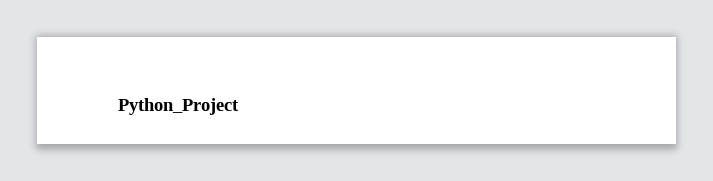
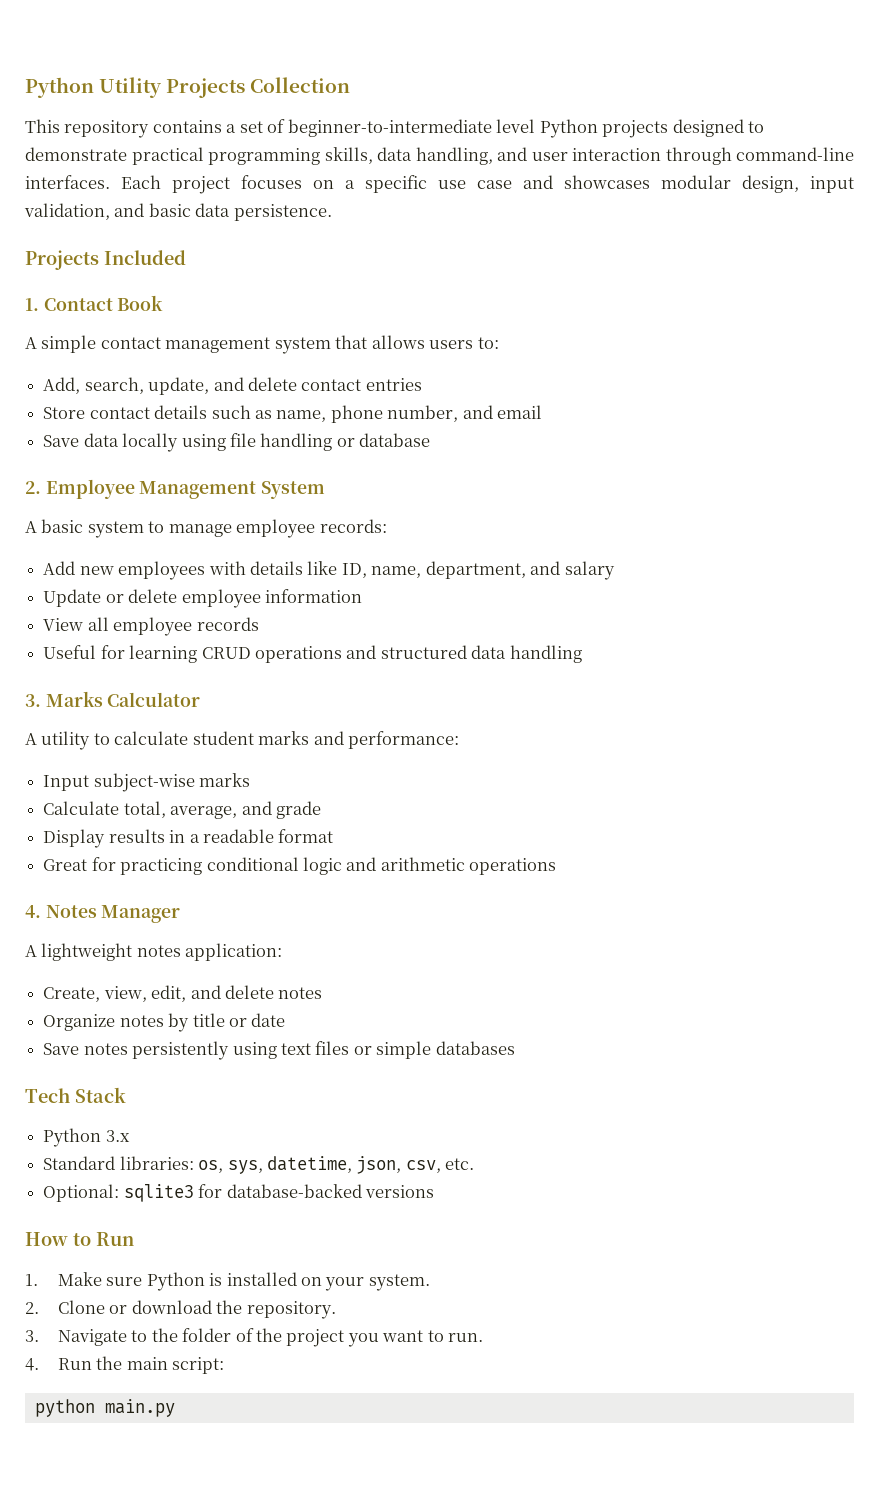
- Python_Project
+ Python Utility Projects Collection
+ This repository contains a set of beginner-to-intermediate level Python projects designed to demonstrate practical programming skills, data handling, and user interaction through command-line interfaces. Each project focuses on a specific use case and showcases modular design, input validation, and basic data persistence.
+ Projects Included
+ 1. Contact Book
+ A simple contact management system that allows users to:
+ Add, search, update, and delete contact entries
+ Store contact details such as name, phone number, and email
+ Save data locally using file handling or database
+ 2. Employee Management System
+ A basic system to manage employee records:
+ Add new employees with details like ID, name, department, and salary
+ Update or delete employee information
+ View all employee records
+ Useful for learning CRUD operations and structured data handling
+ 3. Marks Calculator
+ A utility to calculate student marks and performance:
+ Input subject-wise marks
+ Calculate total, average, and grade
+ Display results in a readable format
+ Great for practicing conditional logic and arithmetic operations
+ 4. Notes Manager
+ A lightweight notes application:
+ Create, view, edit, and delete notes
+ Organize notes by title or date
+ Save notes persistently using text files or simple databases
+ Tech Stack
+ Python 3.x
+ Standard libraries: os, sys, datetime, json, csv, etc.
+ Optional: sqlite3 for database-backed versions
+ How to Run
+ 1. Make sure Python is installed on your system.
+ 2. Clone or download the repository.
+ 3. Navigate to the folder of the project you want to run.
+ 4. Run the main script:
+ python main.py

